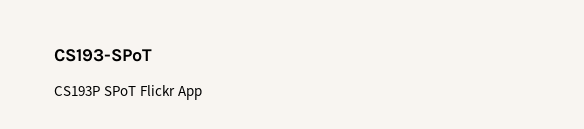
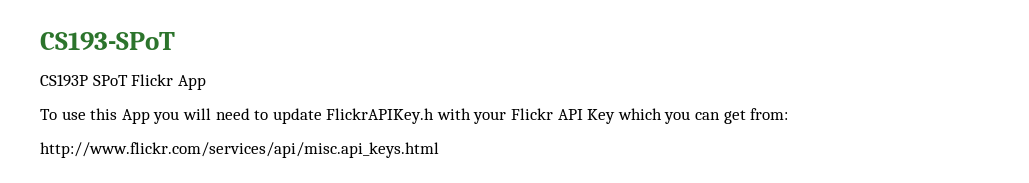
+ To use this App you will need to update FlickrAPIKey.h with your Flickr API Key which you can get from:
+ http://www.flickr.com/services/api/misc.api_keys.html

